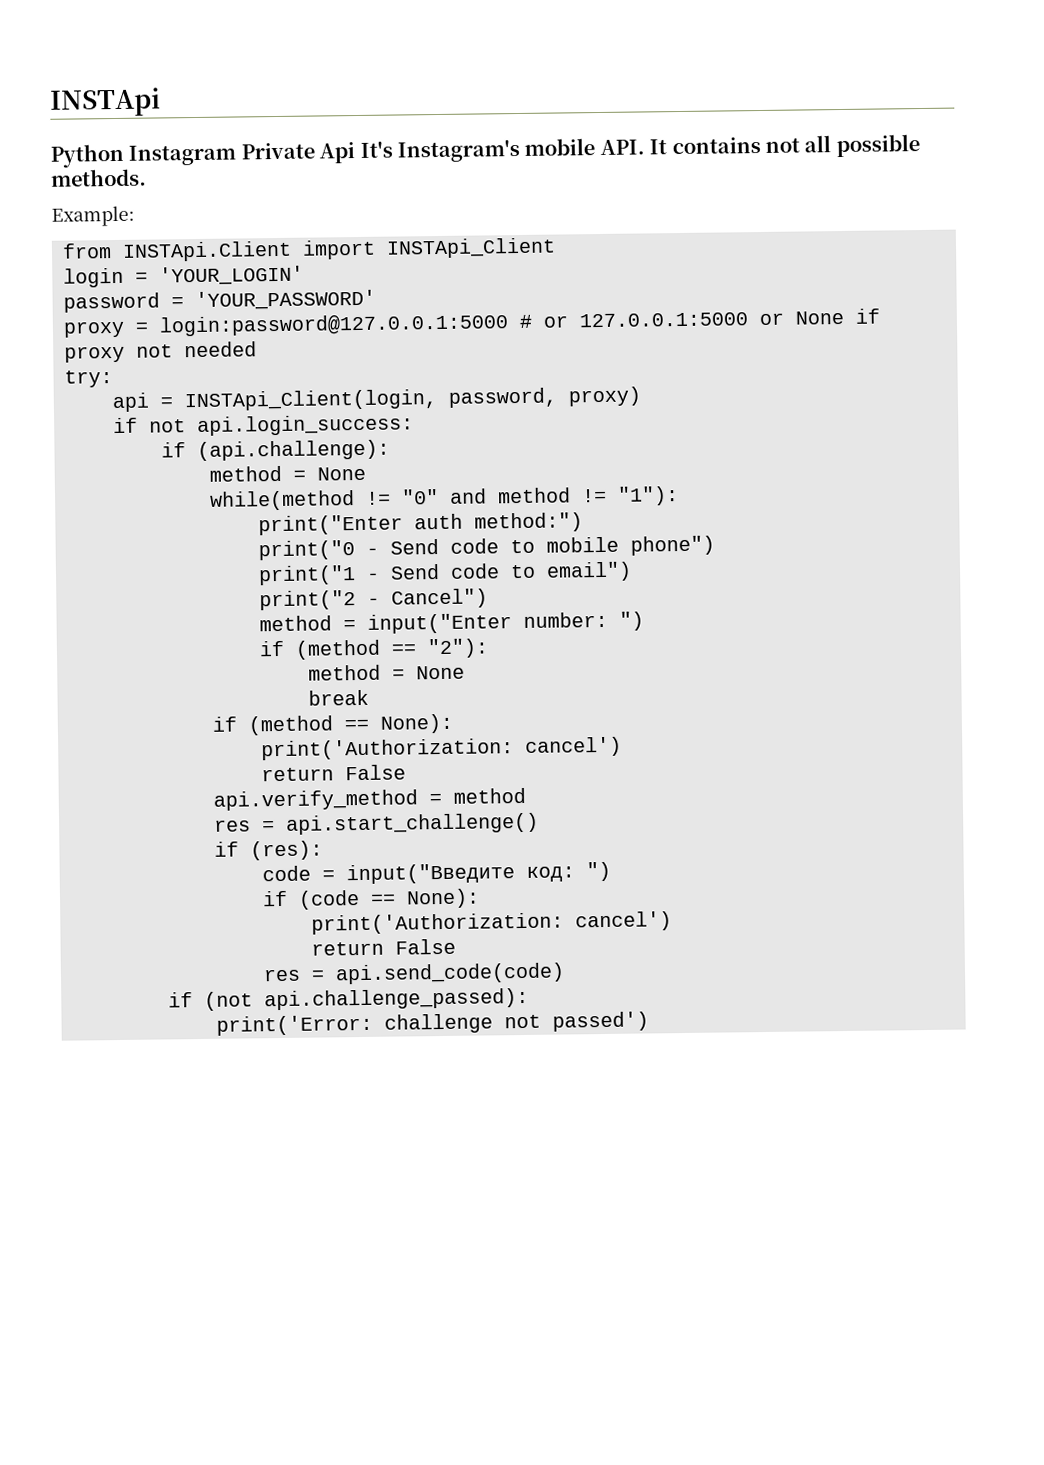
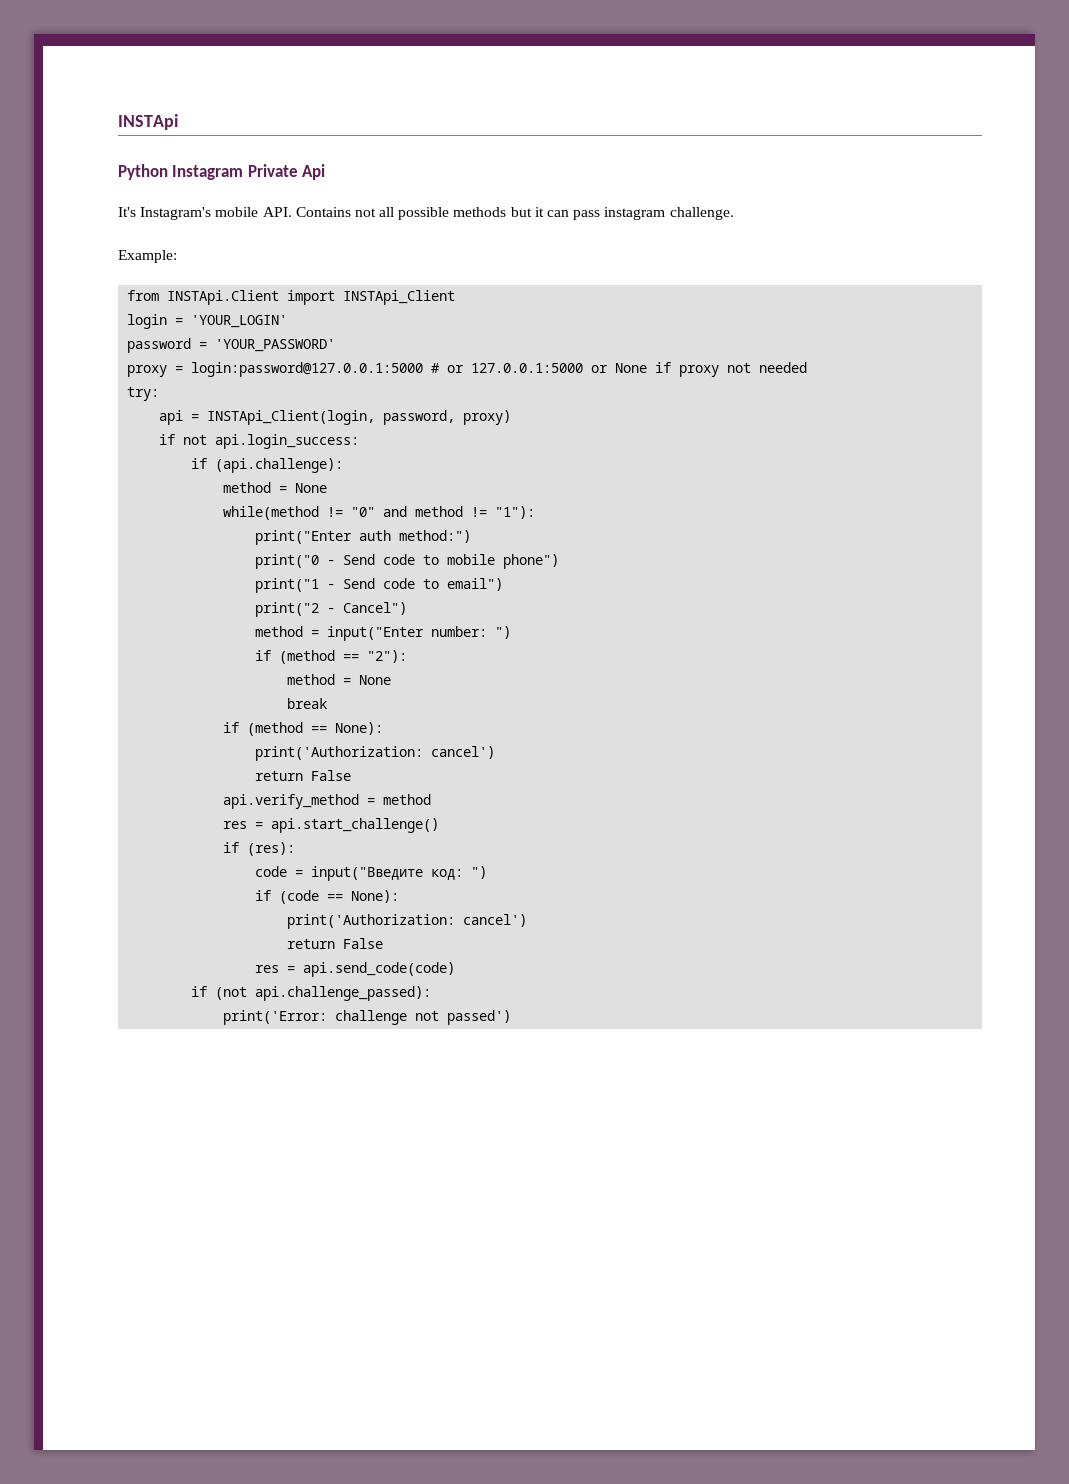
- Python Instagram Private Api It's Instagram's mobile API. It contains not all possible methods.
+ Python Instagram Private Api
+ It's Instagram's mobile API. Contains not all possible methods but it can pass instagram challenge.

